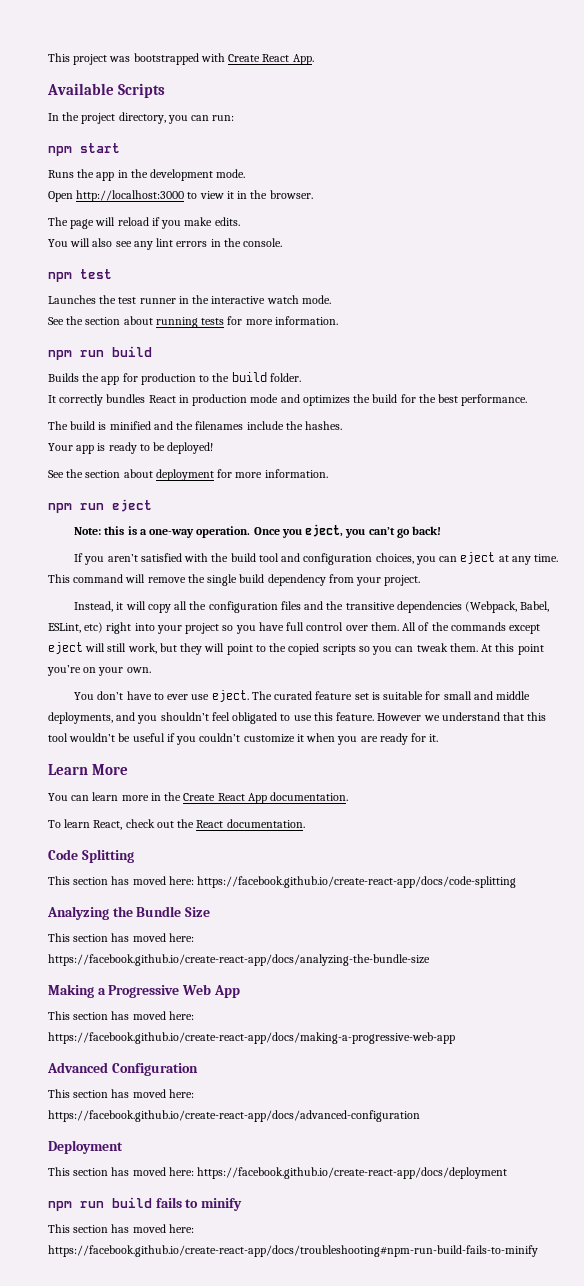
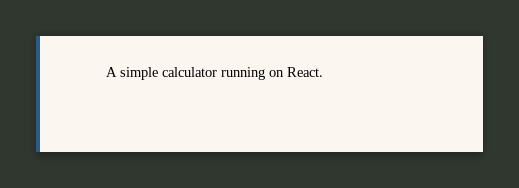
- This project was bootstrapped with Create React App.
- Available Scripts
- In the project directory, you can run:
- npm start
- Runs the app in the development mode.
- Open http://localhost:3000 to view it in the browser.
- The page will reload if you make edits.
- You will also see any lint errors in the console.
- npm test
- Launches the test runner in the interactive watch mode.
- See the section about running tests for more information.
- npm run build
- Builds the app for production to the build folder.
- It correctly bundles React in production mode and optimizes the build for the best performance.
- The build is minified and the filenames include the hashes.
- Your app is ready to be deployed!
- See the section about deployment for more information.
- npm run eject
- Note: this is a one-way operation. Once you eject, you can’t go back!
- If you aren’t satisfied with the build tool and configuration choices, you can eject at any time. This command will remove the single build dependency from your project.
- Instead, it will copy all the configuration files and the transitive dependencies (Webpack, Babel, ESLint, etc) right into your project so you have full control over them. All of the commands except eject will still work, but they will point to the copied scripts so you can tweak them. At this point you’re on your own.
- You don’t have to ever use eject. The curated feature set is suitable for small and middle deployments, and you shouldn’t feel obligated to use this feature. However we understand that this tool wouldn’t be useful if you couldn’t customize it when you are ready for it.
- Learn More
- You can learn more in the Create React App documentation.
- To learn React, check out the React documentation.
- Code Splitting
- This section has moved here: https://facebook.github.io/create-react-app/docs/code-splitting
- Analyzing the Bundle Size
- This section has moved here: https://facebook.github.io/create-react-app/docs/analyzing-the-bundle-size
- Making a Progressive Web App
- This section has moved here: https://facebook.github.io/create-react-app/docs/making-a-progressive-web-app
- Advanced Configuration
- This section has moved here: https://facebook.github.io/create-react-app/docs/advanced-configuration
- Deployment
- This section has moved here: https://facebook.github.io/create-react-app/docs/deployment
- npm run build fails to minify
- This section has moved here: https://facebook.github.io/create-react-app/docs/troubleshooting#npm-run-build-fails-to-minify
+ A simple calculator running on React.

